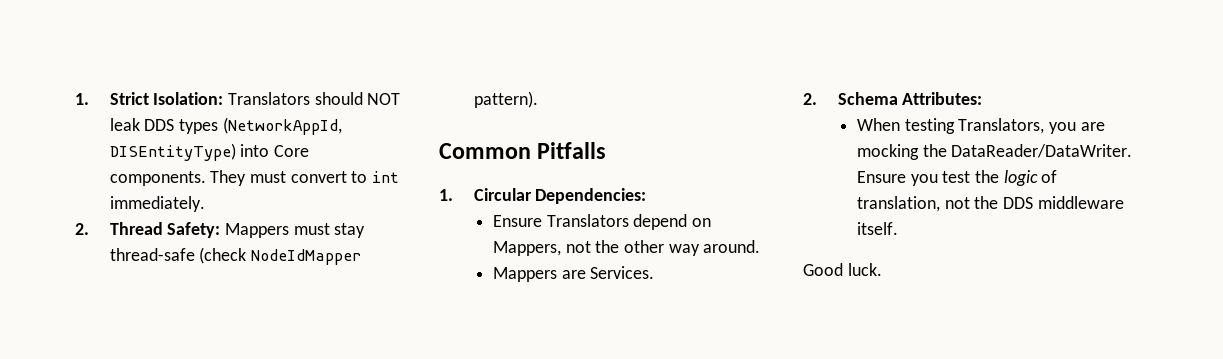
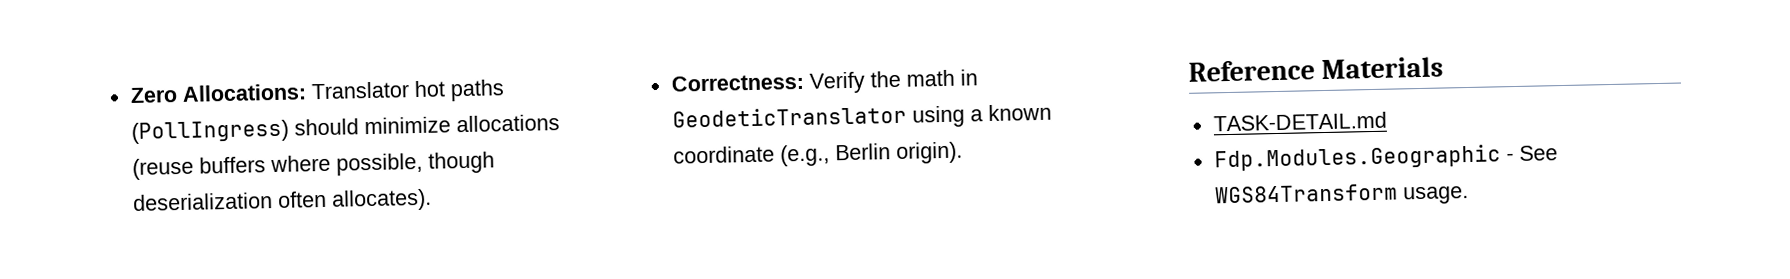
- 1. Strict Isolation: Translators should NOT leak DDS types (NetworkAppId, DISEntityType) into Core components. They must convert to int immediately.
- 2. Thread Safety: Mappers must stay thread-safe (check NodeIdMapper pattern).
- Common Pitfalls
- 1. Circular Dependencies:
- Ensure Translators depend on Mappers, not the other way around.
- Mappers are Services.
- 2. Schema Attributes:
- When testing Translators, you are mocking the DataReader/DataWriter. Ensure you test the logic of translation, not the DDS middleware itself.
- Good luck.
+ Zero Allocations: Translator hot paths (PollIngress) should minimize allocations (reuse buffers where possible, though deserialization often allocates).
+ Correctness: Verify the math in GeodeticTranslator using a known coordinate (e.g., Berlin origin).
+ Reference Materials
+ TASK-DETAIL.md
+ Fdp.Modules.Geographic - See WGS84Transform usage.

